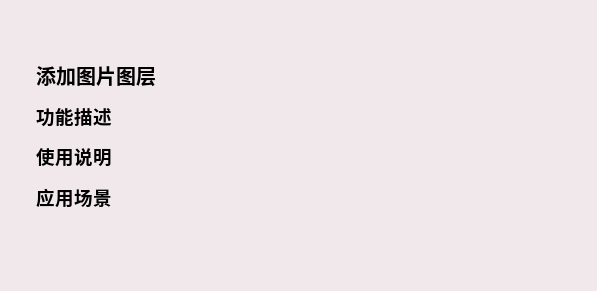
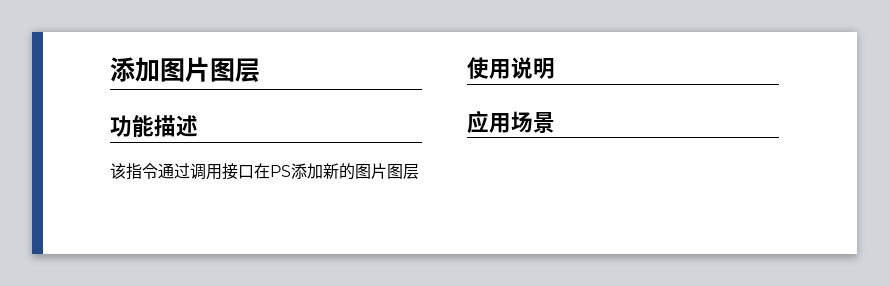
+ 该指令通过调用接口在PS添加新的图片图层

